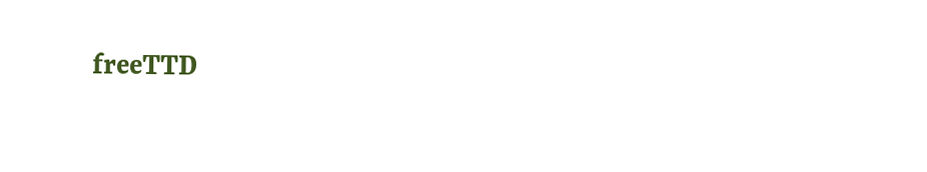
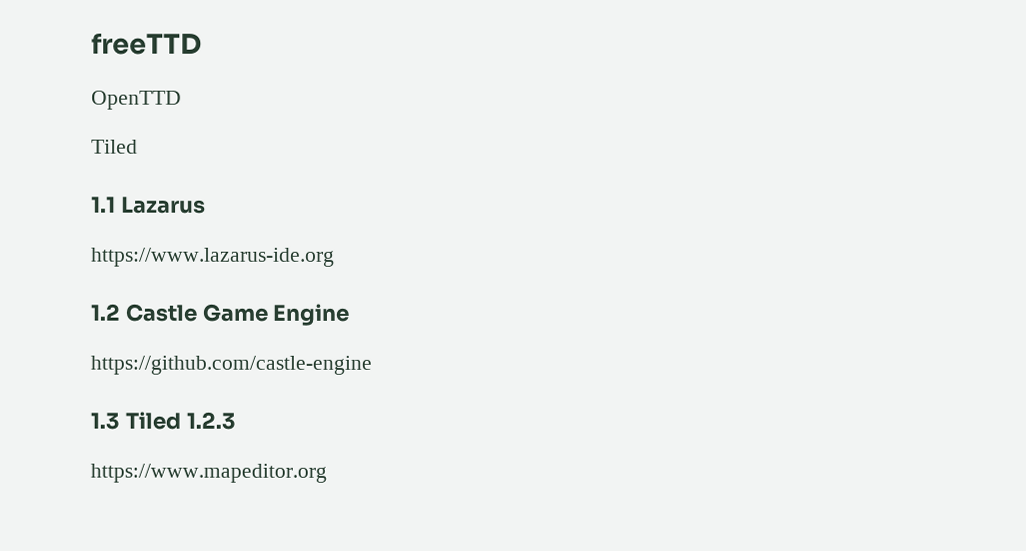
+ OpenTTD
+ Tiled
+ 1.1 Lazarus
+ https://www.lazarus-ide.org
+ 1.2 Castle Game Engine
+ https://github.com/castle-engine
+ 1.3 Tiled 1.2.3
+ https://www.mapeditor.org

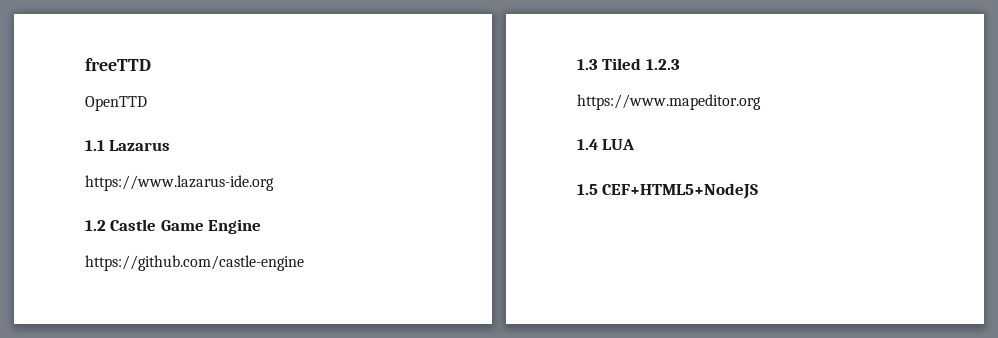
  OpenTTD
- Tiled
+ 1.4 LUA
+ 1.5 CEF+HTML5+NodeJS

